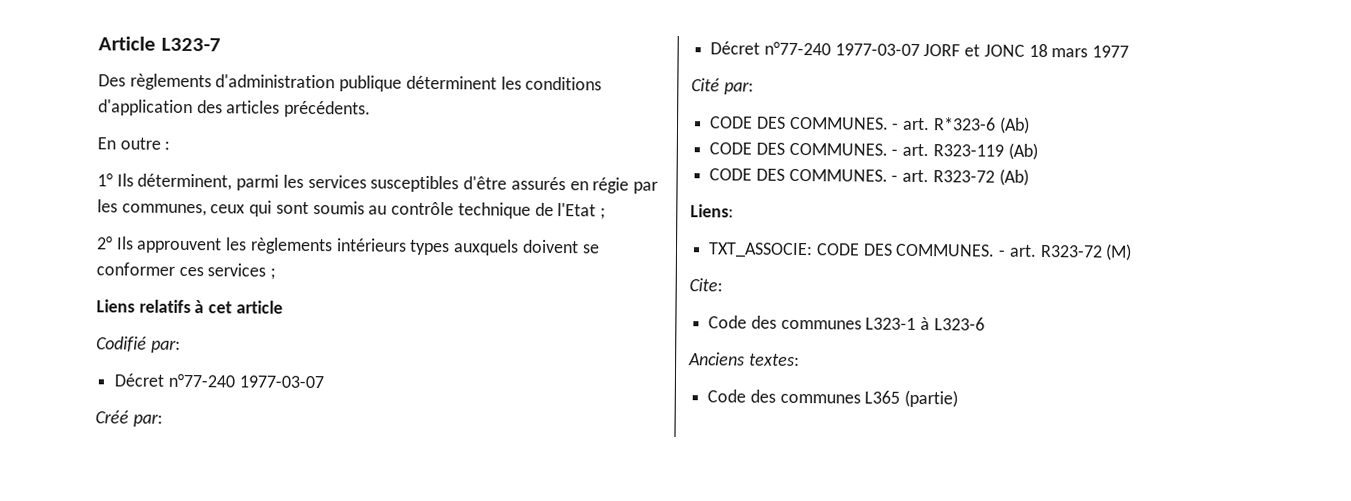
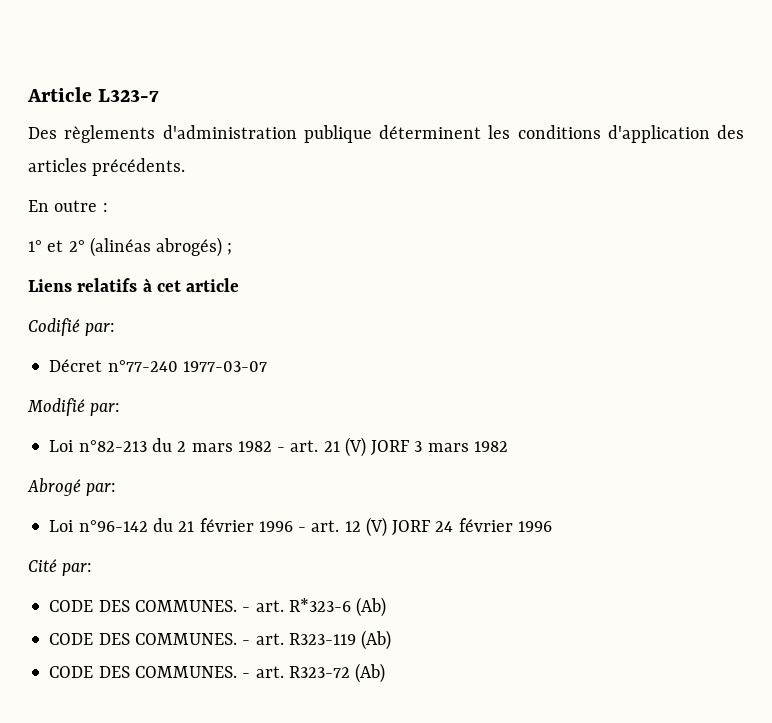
- 1° Ils déterminent, parmi les services susceptibles d'être assurés en régie par les communes, ceux qui sont soumis au contrôle technique de l'Etat ;
- 2° Ils approuvent les règlements intérieurs types auxquels doivent se conformer ces services ;
+ 1° et 2° (alinéas abrogés) ;
- Créé par:
- Décret n°77-240 1977-03-07 JORF et JONC 18 mars 1977
+ Modifié par:
+ Loi n°82-213 du 2 mars 1982 - art. 21 (V) JORF 3 mars 1982
+ Abrogé par:
+ Loi n°96-142 du 21 février 1996 - art. 12 (V) JORF 24 février 1996
- Liens:
- TXT_ASSOCIE: CODE DES COMMUNES. - art. R323-72 (M)
- Cite:
- Code des communes L323-1 à L323-6
- Anciens textes:
- Code des communes L365 (partie)

